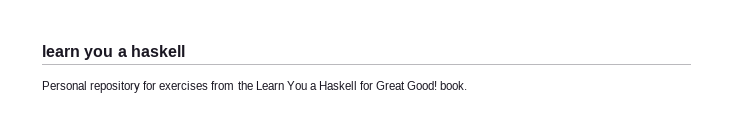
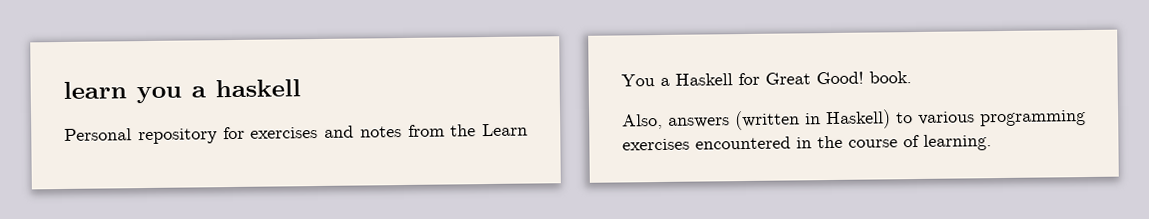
- Personal repository for exercises from the Learn You a Haskell for Great Good! book.
+ Personal repository for exercises and notes from the Learn You a Haskell for Great Good! book.
+ Also, answers (written in Haskell) to various programming exercises encountered in the course of learning.

